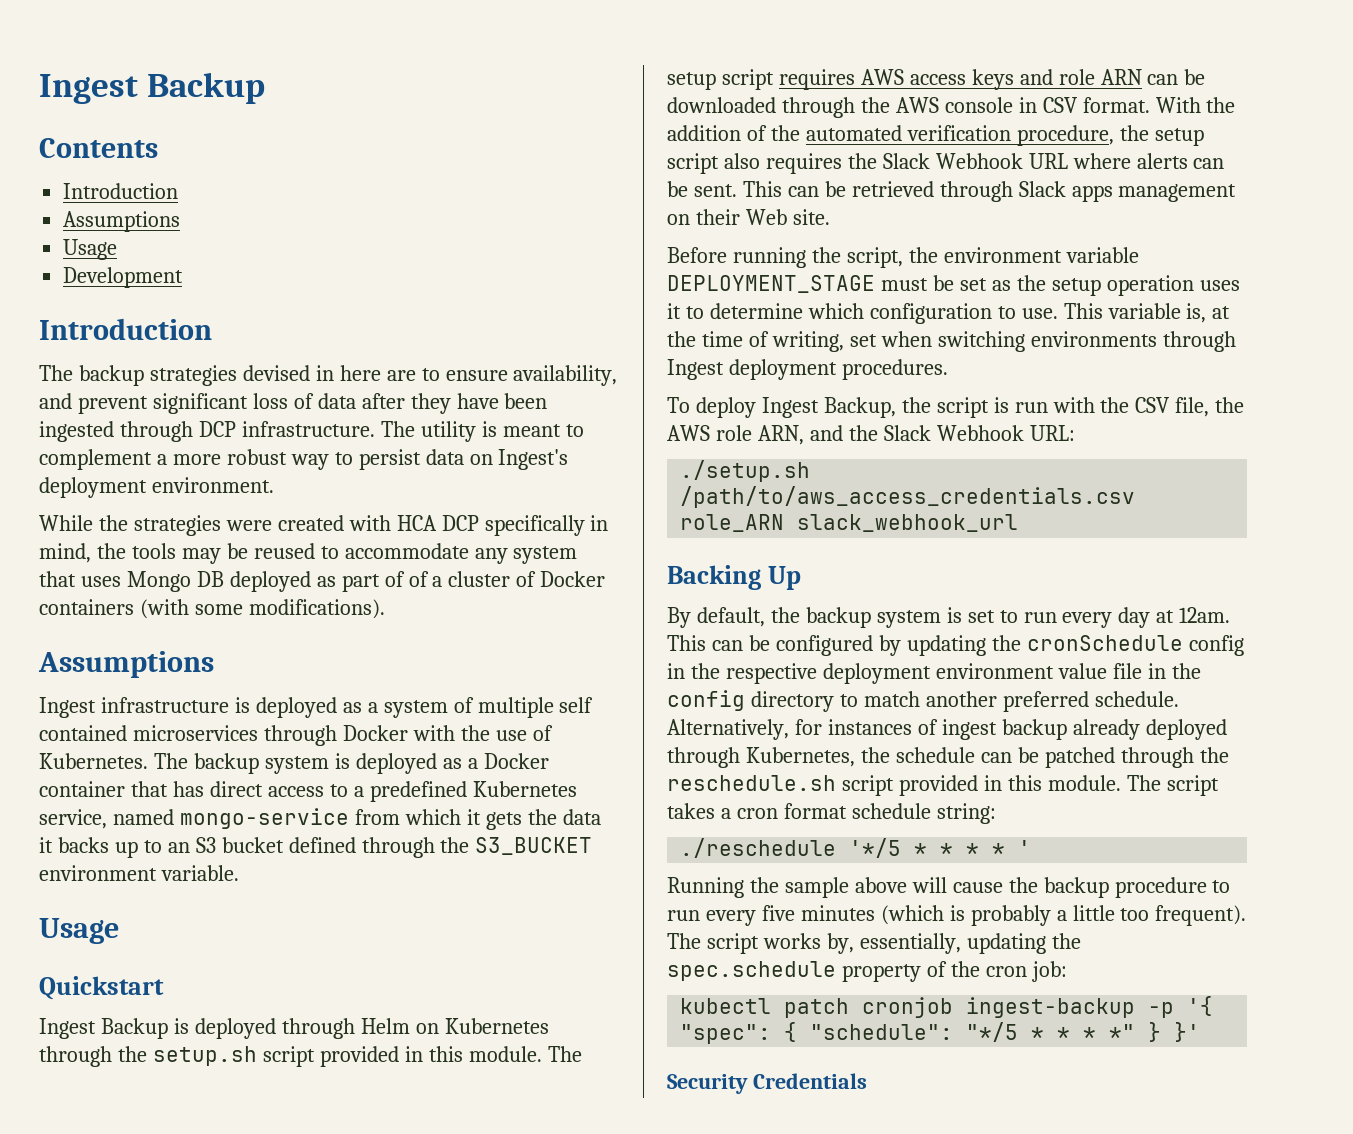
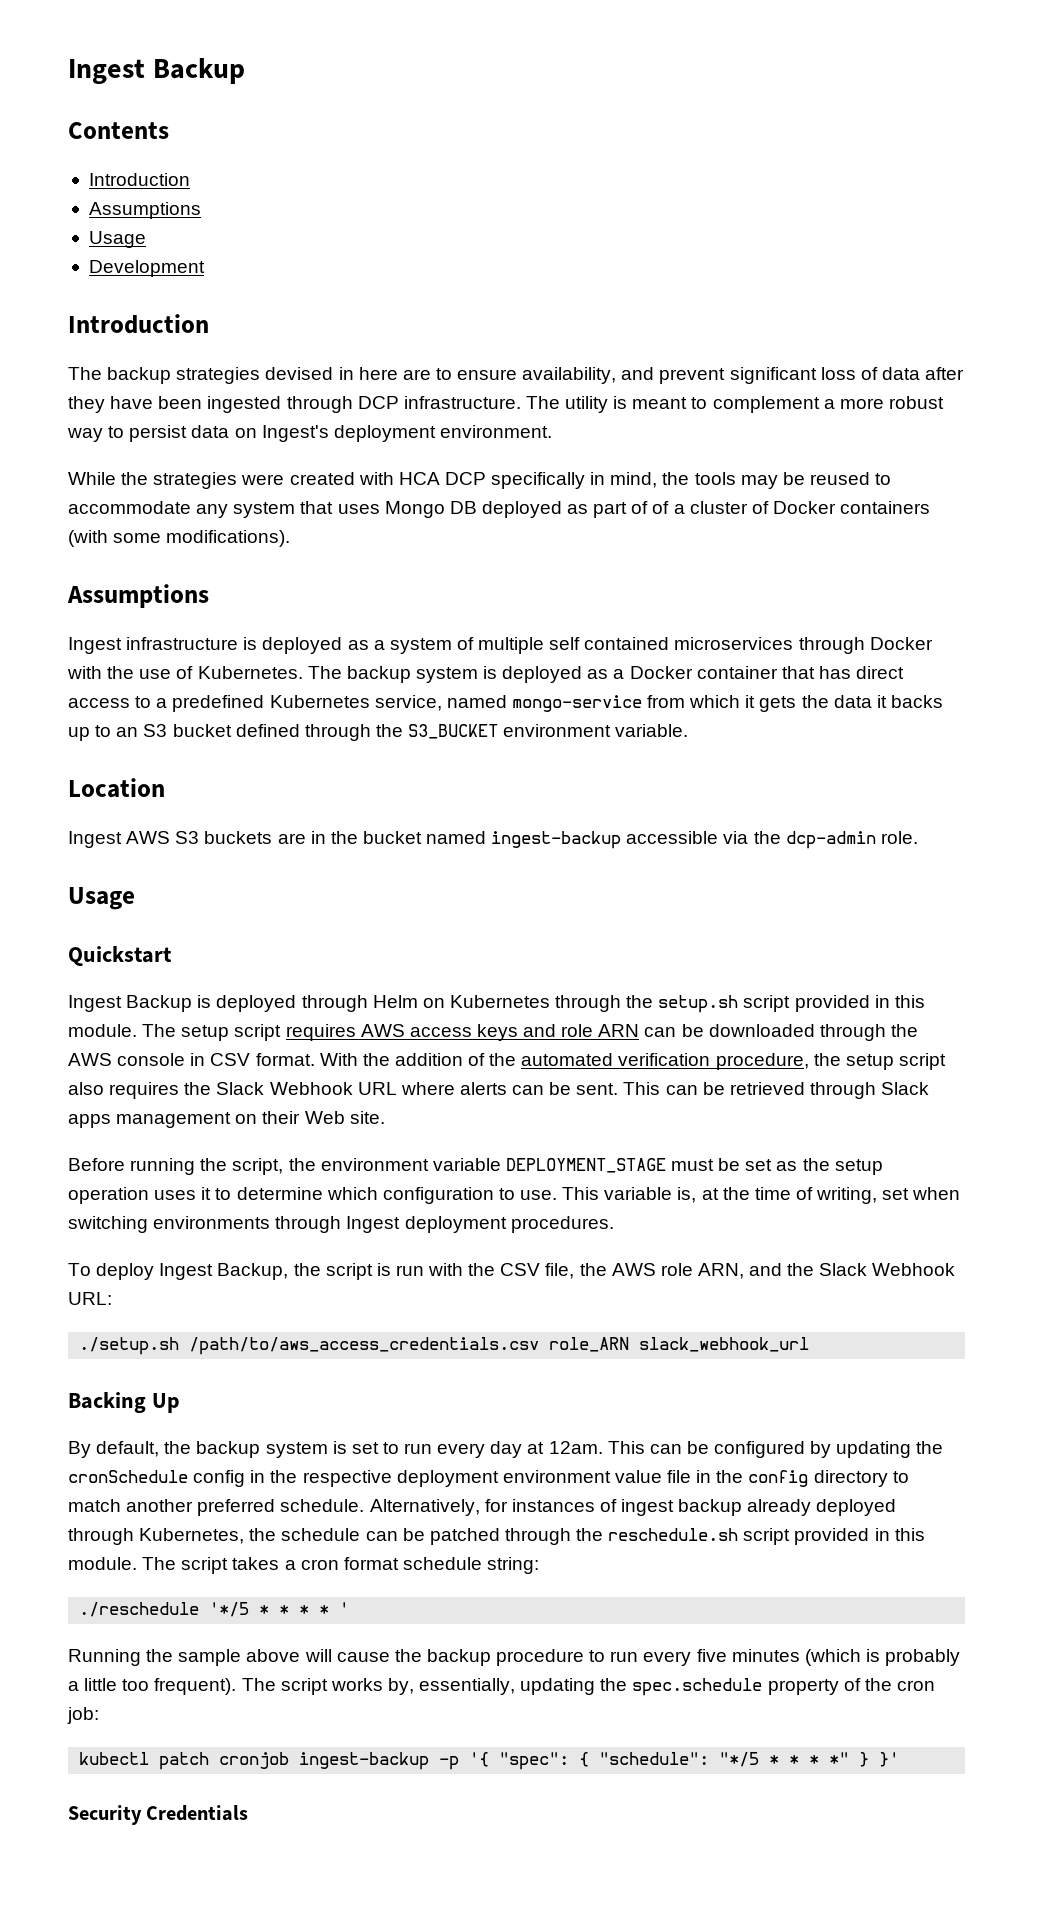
+ Location
+ Ingest AWS S3 buckets are in the bucket named ingest-backup accessible via the dcp-admin role.

